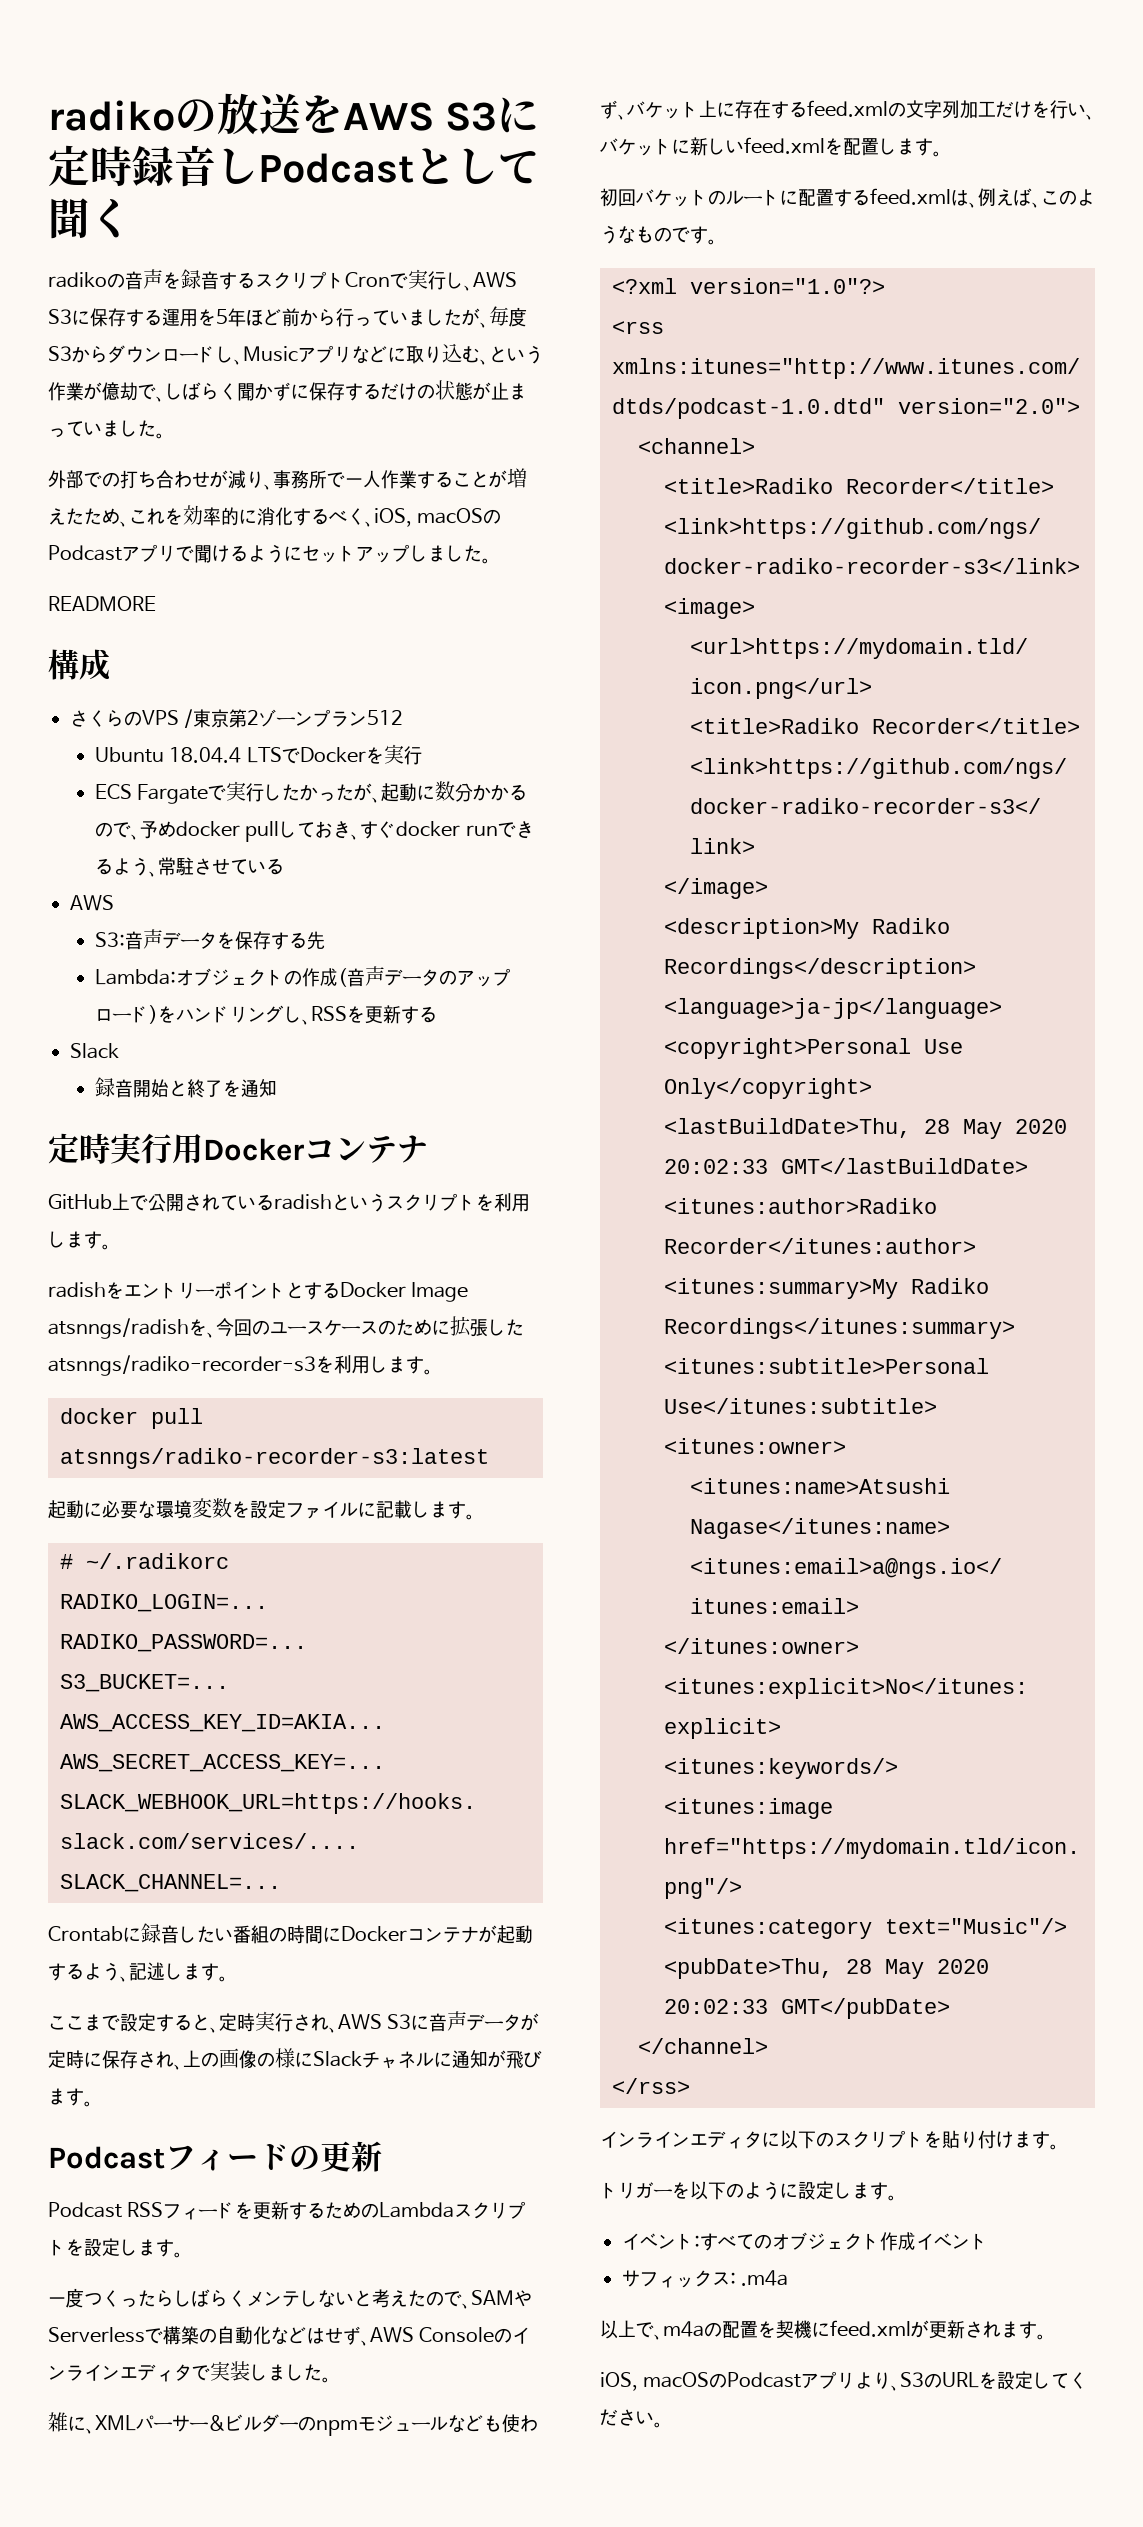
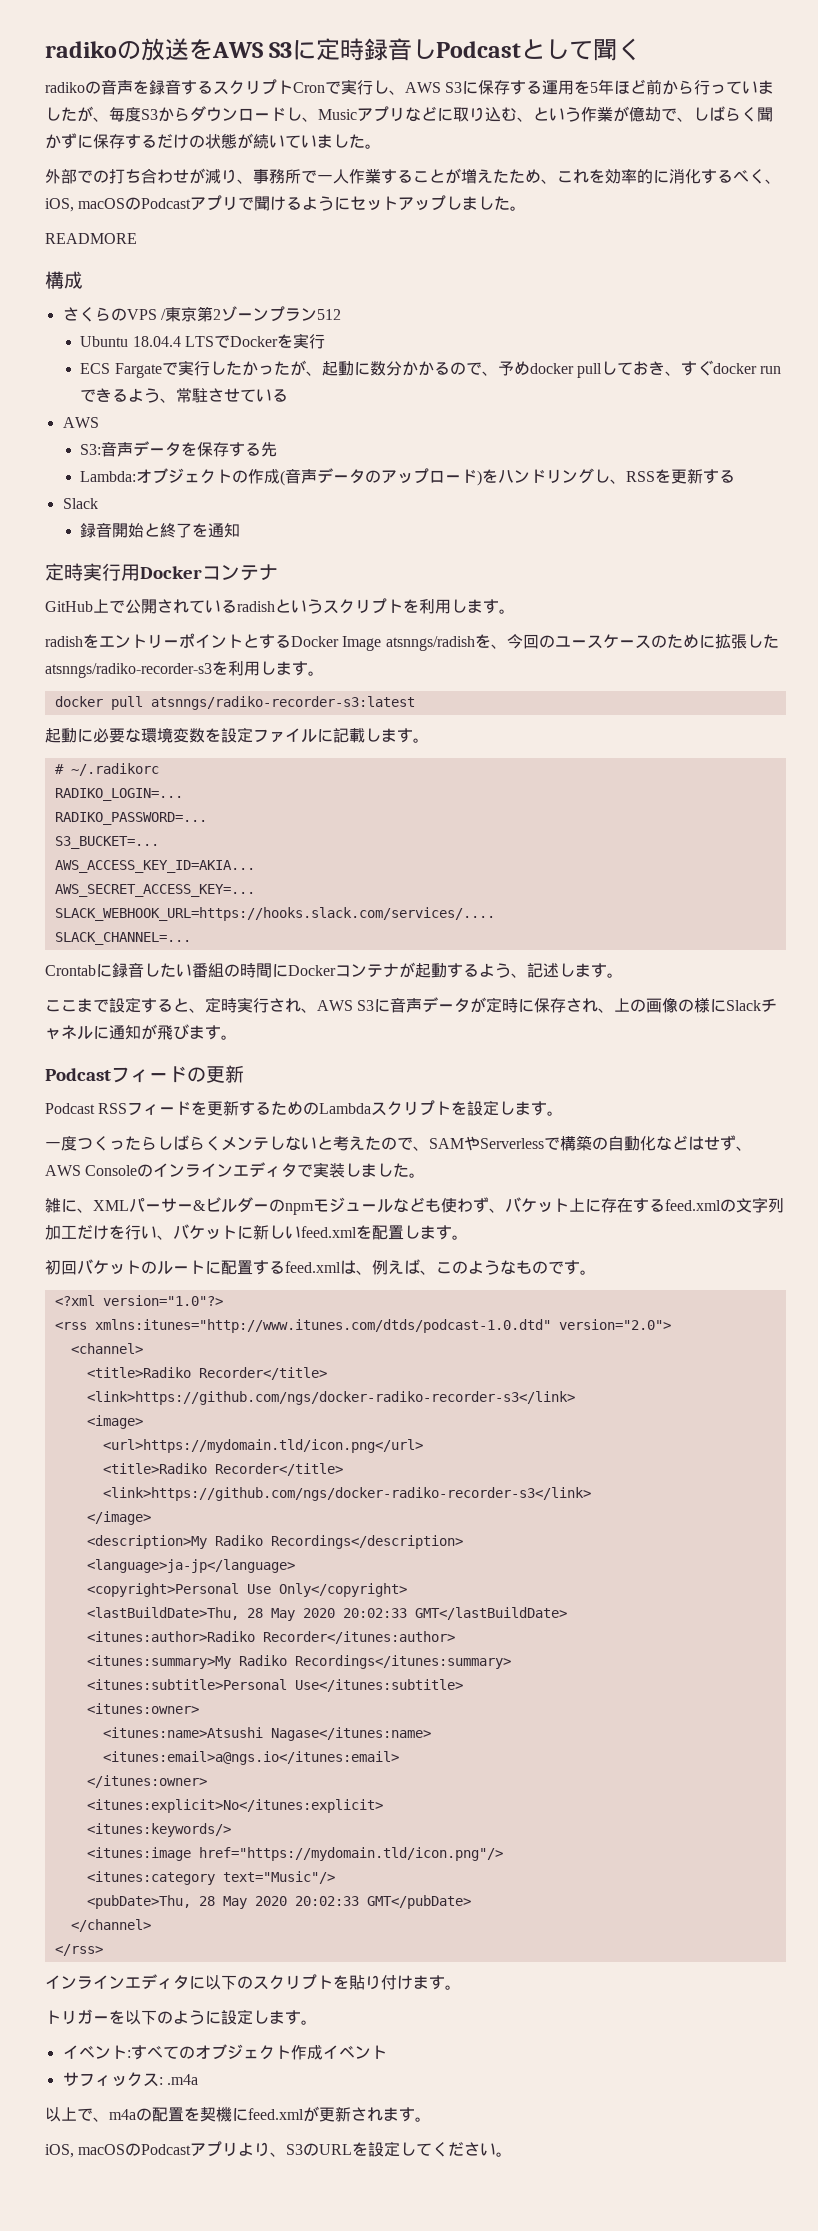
- radikoの音声を録音するスクリプトCronで実行し、AWS S3に保存する運用を5年ほど前から行っていましたが、毎度S3からダウンロードし、Musicアプリなどに取り込む、という作業が億劫で、しばらく聞かずに保存するだけの状態が止まっていました。
+ radikoの音声を録音するスクリプトCronで実行し、AWS S3に保存する運用を5年ほど前から行っていましたが、毎度S3からダウンロードし、Musicアプリなどに取り込む、という作業が億劫で、しばらく聞かずに保存するだけの状態が続いていました。

